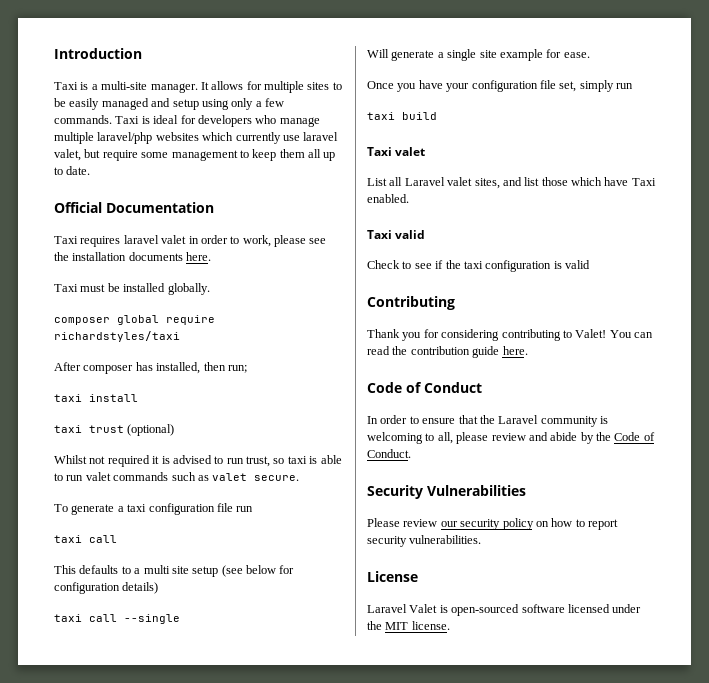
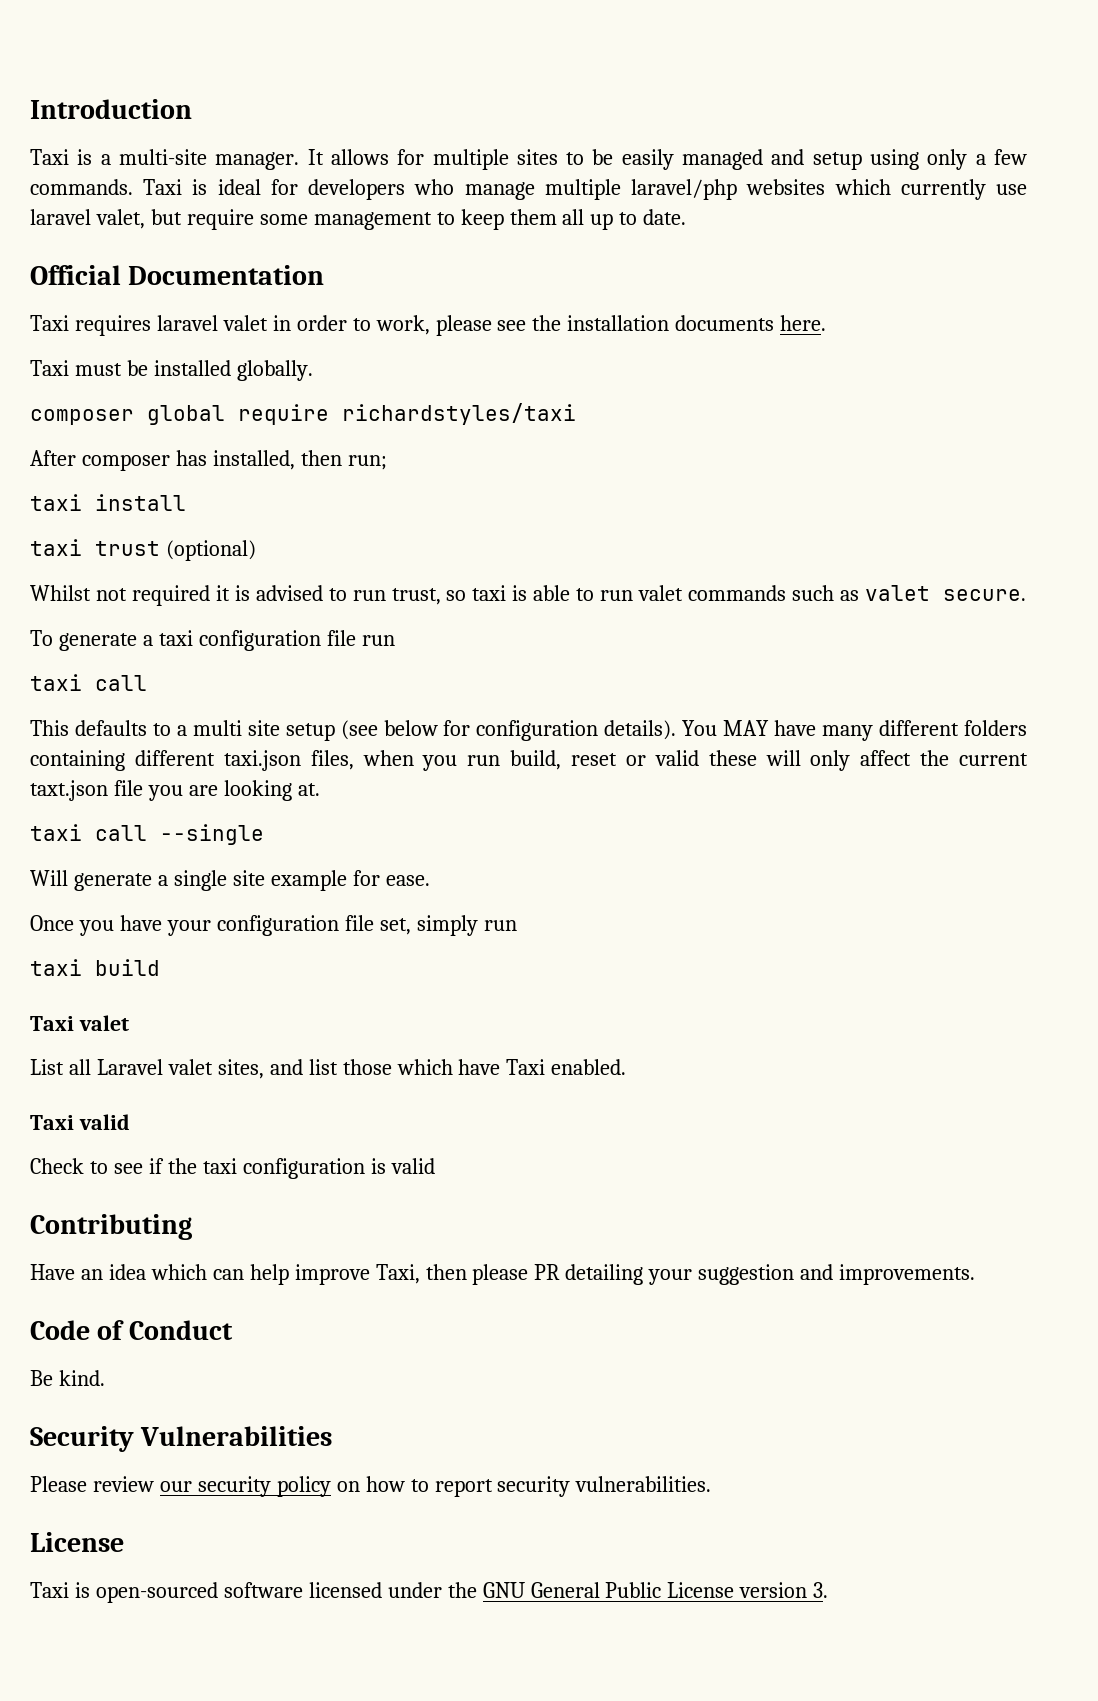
- This defaults to a multi site setup (see below for configuration details)
+ This defaults to a multi site setup (see below for configuration details). You MAY have many different folders containing different taxi.json files, when you run build, reset or valid these will only affect the current taxt.json file you are looking at.
- Thank you for considering contributing to Valet! You can read the contribution guide here.
+ Have an idea which can help improve Taxi, then please PR detailing your suggestion and improvements.
  Code of Conduct
- In order to ensure that the Laravel community is welcoming to all, please review and abide by the Code of Conduct.
+ Be kind.
- Laravel Valet is open-sourced software licensed under the MIT license.
+ Taxi is open-sourced software licensed under the GNU General Public License version 3.

